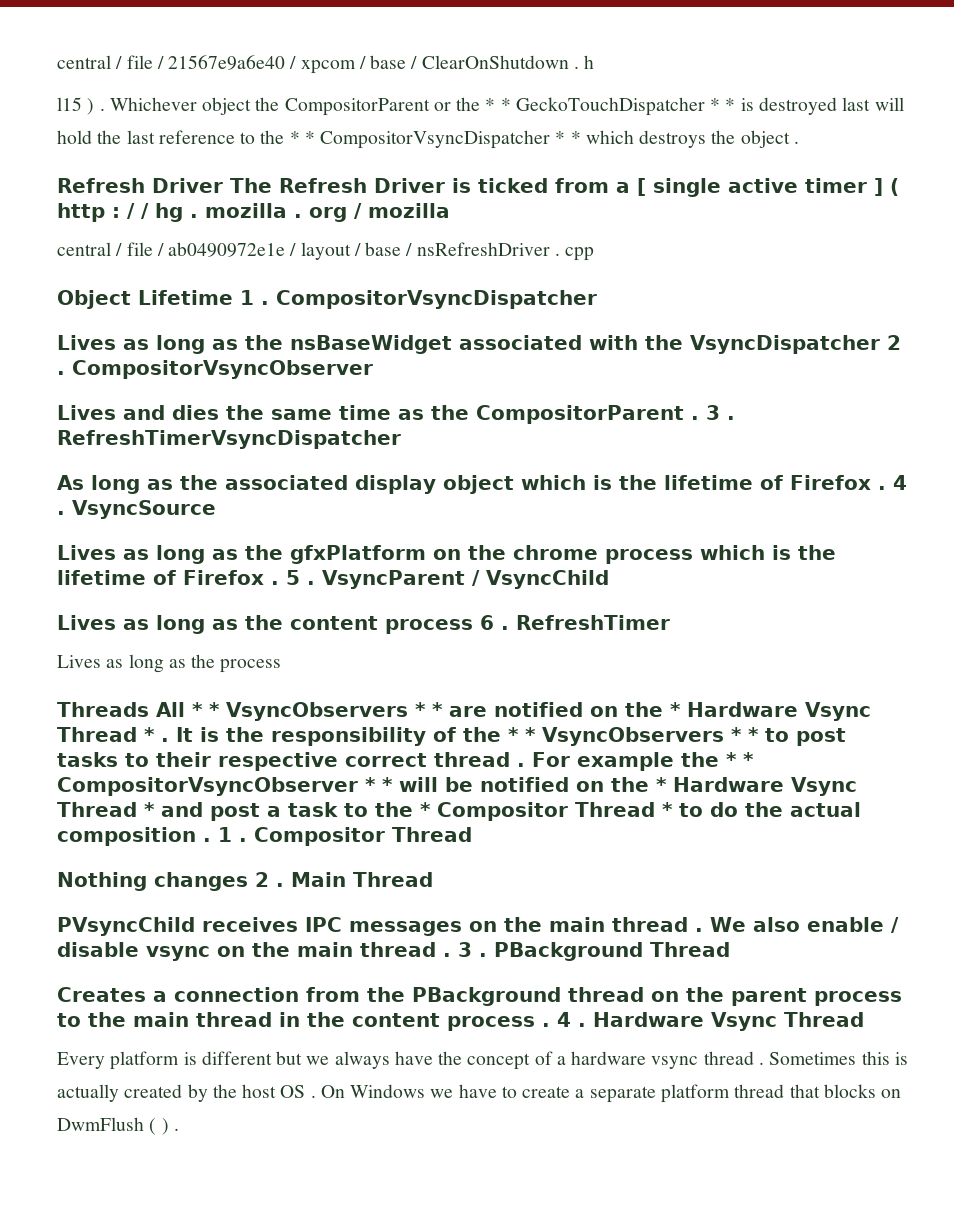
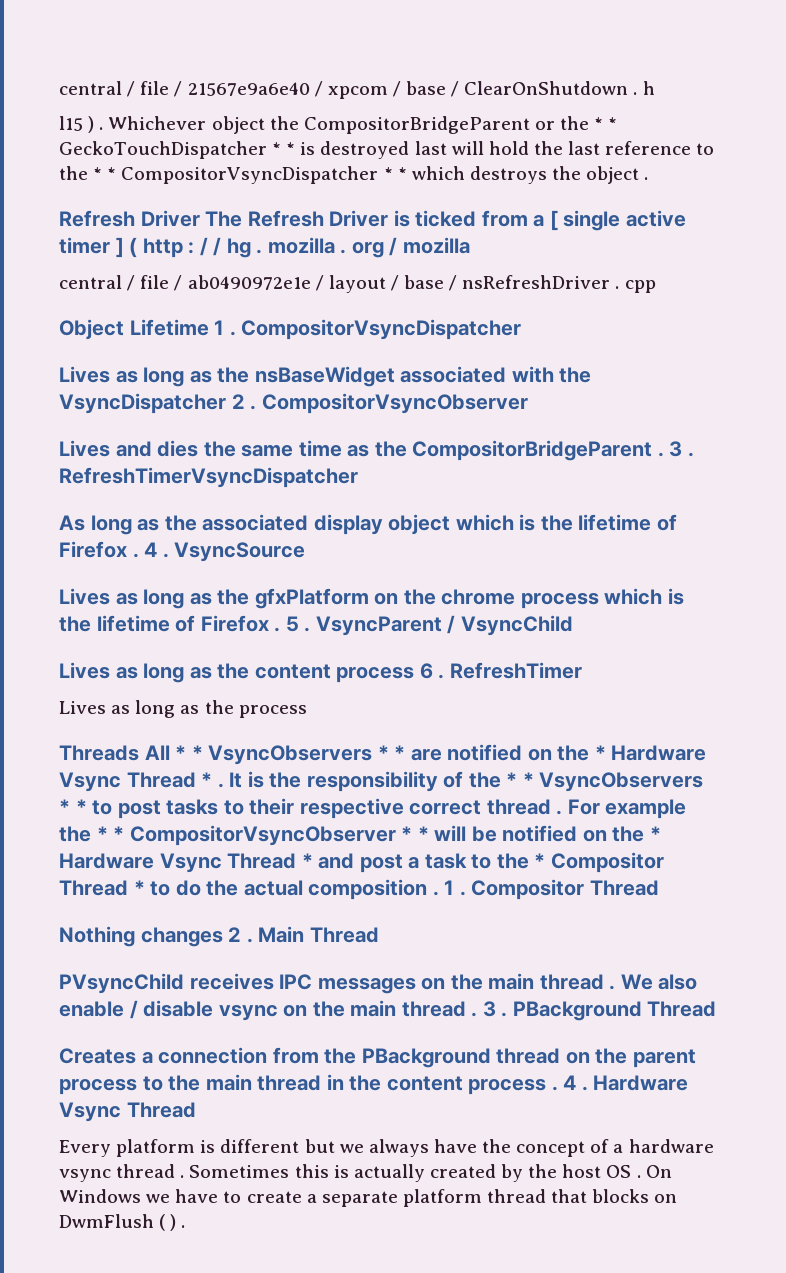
- Whichever object the CompositorParent or the * * GeckoTouchDispatcher * * is destroyed last will hold the last reference to the * * CompositorVsyncDispatcher * * which destroys the object .
+ Whichever object the CompositorBridgeParent or the * * GeckoTouchDispatcher * * is destroyed last will hold the last reference to the * * CompositorVsyncDispatcher * * which destroys the object .
- Lives and dies the same time as the CompositorParent .
+ Lives and dies the same time as the CompositorBridgeParent .

